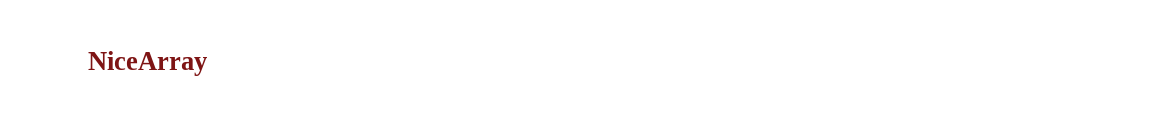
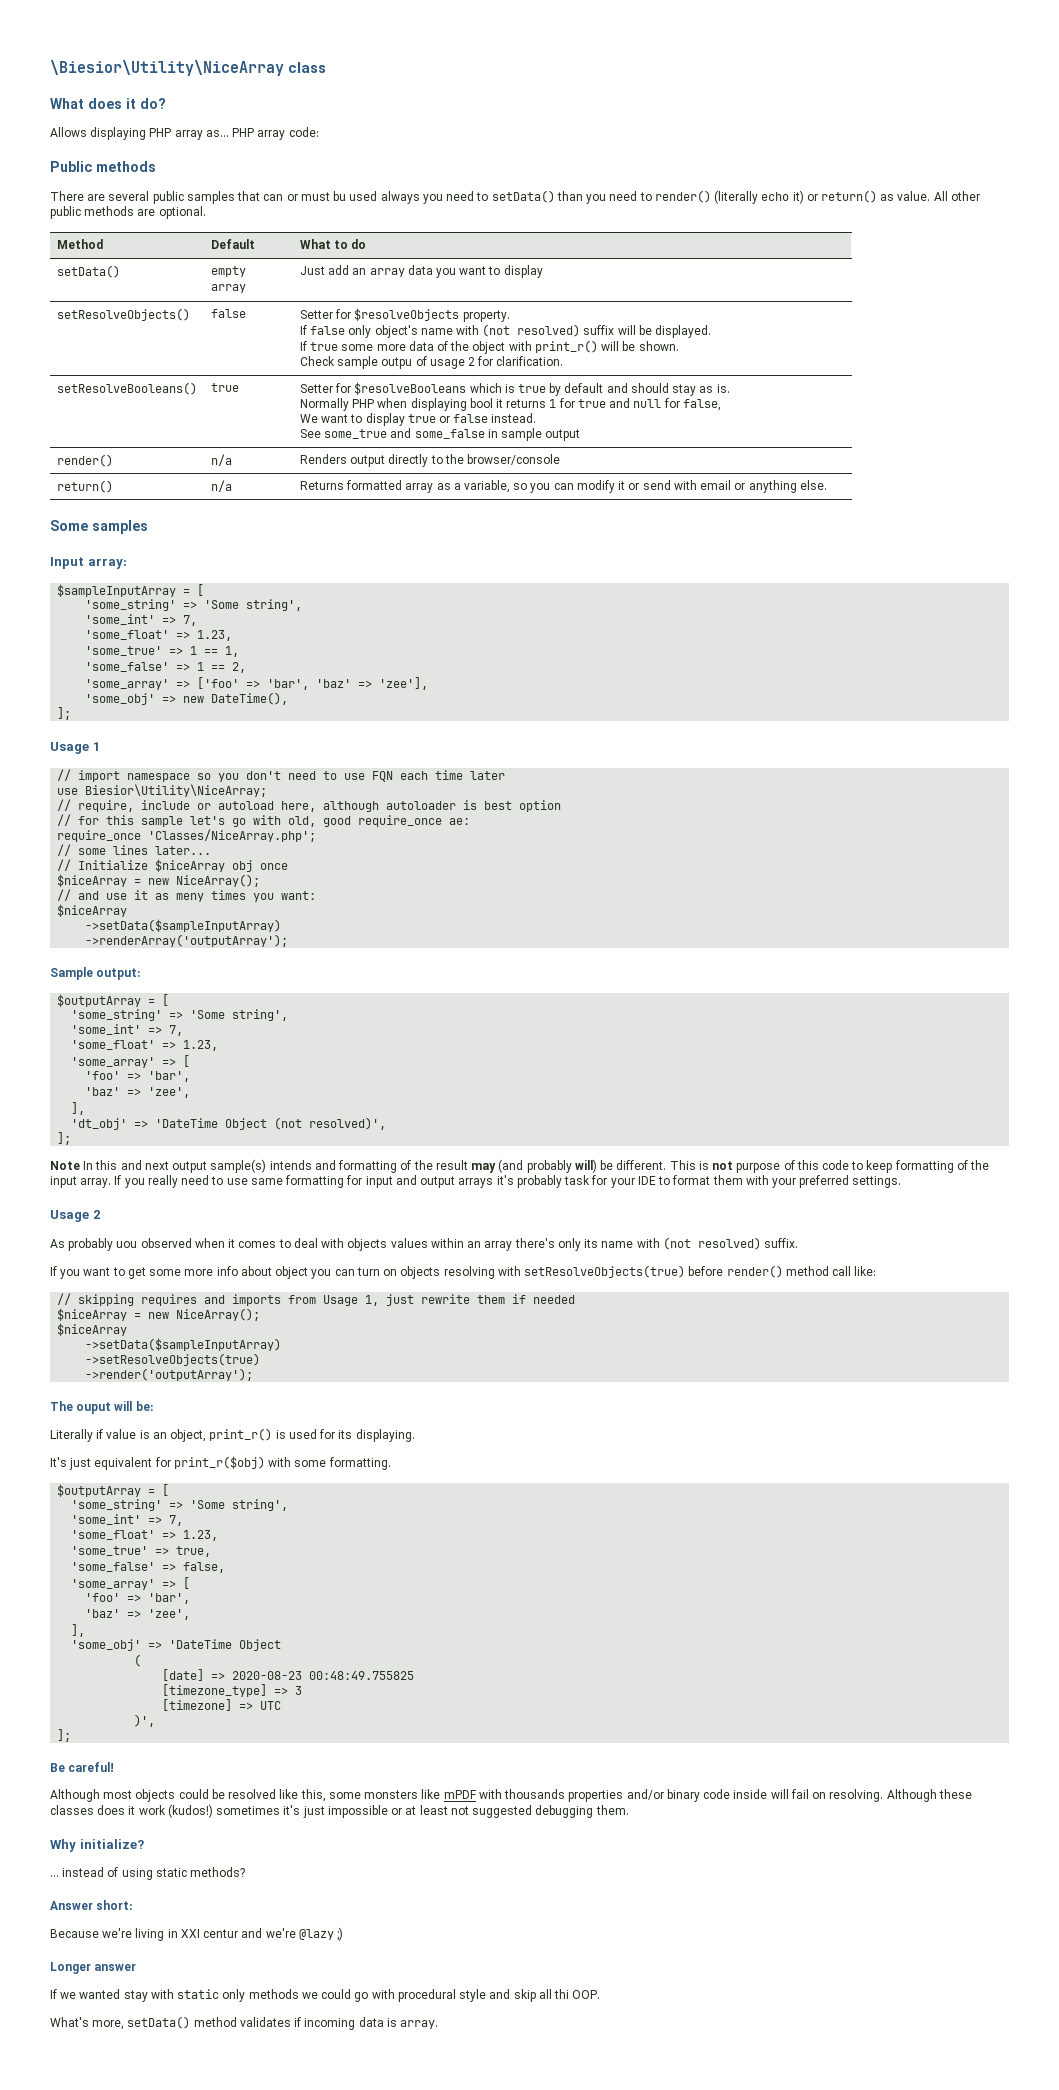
- NiceArray
+ \Biesior\Utility\NiceArray class
+ What does it do?
+ Allows displaying PHP array as... PHP array code:
+ Public methods
+ There are several public samples that can or must bu used always you need to setData() than you need to render() (literally echo it) or return() as value. All other public methods are optional.
+ Method | Default | What to do
+ setData() | empty array | Just add an array data you want to display
+ setResolveObjects() | false | Setter for $resolveObjects property.
+ If false only object's name with (not resolved) suffix will be displayed.
+ If true some more data of the object with print_r() will be shown.
+ Check sample outpu of usage 2 for clarification.
+ setResolveBooleans() | true | Setter for $resolveBooleans which is true by default and should stay as is.
+ Normally PHP when displaying bool it returns 1 for true and null for false,
+ We want to display true or false instead.
+ See some_true and some_false in sample output
+ render() | n/a | Renders output directly to the browser/console
+ return() | n/a | Returns formatted array as a variable, so you can modify it or send with email or anything else.
+ Some samples
+ Input array:
+ $sampleInputArray = [
+ 'some_string' => 'Some string',
+ 'some_int' => 7,
+ 'some_float' => 1.23,
+ 'some_true' => 1 == 1,
+ 'some_false' => 1 == 2,
+ 'some_array' => ['foo' => 'bar', 'baz' => 'zee'],
+ 'some_obj' => new DateTime(),
+ ];
+ Usage 1
+ // import namespace so you don't need to use FQN each time later
+ use Biesior\Utility\NiceArray;
+ // require, include or autoload here, although autoloader is best option
+ // for this sample let's go with old, good require_once ae:
+ require_once 'Classes/NiceArray.php';
+ // some lines later...
+ // Initialize $niceArray obj once
+ $niceArray = new NiceArray();
+ // and use it as meny times you want:
+ $niceArray
+ ->setData($sampleInputArray)
+ ->renderArray('outputArray');
+ Sample output:
+ $outputArray = [
+ 'some_string' => 'Some string',
+ 'some_int' => 7,
+ 'some_float' => 1.23,
+ 'some_array' => [
+ 'foo' => 'bar',
+ 'baz' => 'zee',
+ ],
+ 'dt_obj' => 'DateTime Object (not resolved)',
+ ];
+ Note In this and next output sample(s) intends and formatting of the result may (and probably will) be different. This is not purpose of this code to keep formatting of the input array. If you really need to use same formatting for input and output arrays it's probably task for your IDE to format them with your preferred settings.
+ Usage 2
+ As probably uou observed when it comes to deal with objects values within an array there's only its name with (not resolved) suffix.
+ If you want to get some more info about object you can turn on objects resolving with setResolveObjects(true) before render() method call like:
+ // skipping requires and imports from Usage 1, just rewrite them if needed
+ $niceArray = new NiceArray();
+ $niceArray
+ ->setData($sampleInputArray)
+ ->setResolveObjects(true)
+ ->render('outputArray');
+ The ouput will be:
+ Literally if value is an object, print_r() is used for its displaying.
+ It's just equivalent for print_r($obj) with some formatting.
+ $outputArray = [
+ 'some_string' => 'Some string',
+ 'some_int' => 7,
+ 'some_float' => 1.23,
+ 'some_true' => true,
+ 'some_false' => false,
+ 'some_array' => [
+ 'foo' => 'bar',
+ 'baz' => 'zee',
+ ],
+ 'some_obj' => 'DateTime Object
+ (
+ [date] => 2020-08-23 00:48:49.755825
+ [timezone_type] => 3
+ [timezone] => UTC
+ )',
+ ];
+ Be careful!
+ Although most objects could be resolved like this, some monsters like mPDF with thousands properties and/or binary code inside will fail on resolving. Although these classes does it work (kudos!) sometimes it's just impossible or at least not suggested debugging them.
+ Why initialize?
+ ... instead of using static methods?
+ Answer short:
+ Because we're living in XXI centur and we're @lazy ;)
+ Longer answer
+ If we wanted stay with static only methods we could go with procedural style and skip all thi OOP.
+ What's more, setData() method validates if incoming data is array.

